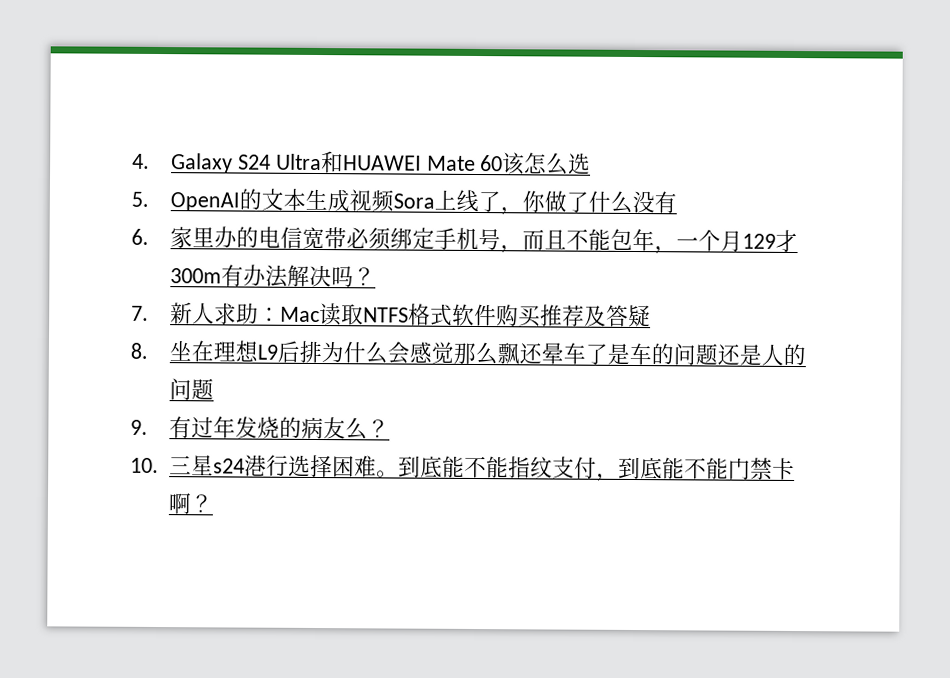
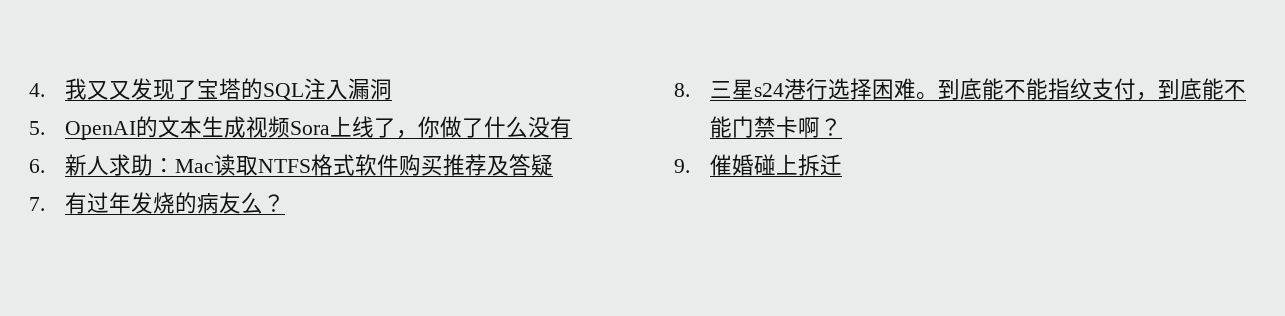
- 4. Galaxy S24 Ultra和HUAWEI Mate 60该怎么选
+ 4.我又又发现了宝塔的SQL注入漏洞
- 6.家里办的电信宽带必须绑定手机号，而且不能包年，一个月129才300m有办法解决吗？
- 7.新人求助：Mac读取NTFS格式软件购买推荐及答疑
+ 6.新人求助：Mac读取NTFS格式软件购买推荐及答疑
- 8.坐在理想L9后排为什么会感觉那么飘还晕车了是车的问题还是人的问题
- 9.有过年发烧的病友么？
+ 7.有过年发烧的病友么？
- 10.三星s24港行选择困难。
+ 8.三星s24港行选择困难。
+ 9.催婚碰上拆迁

